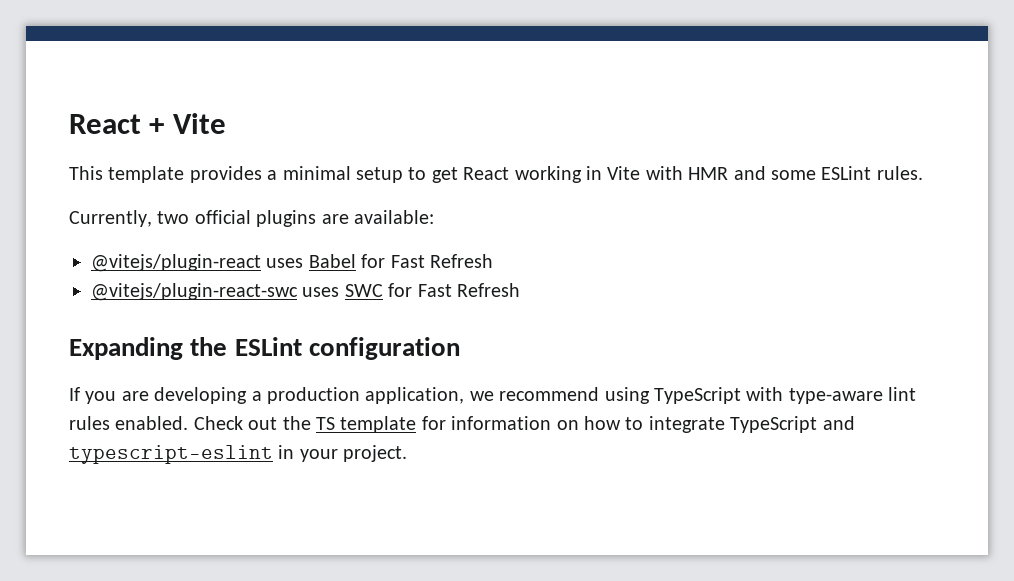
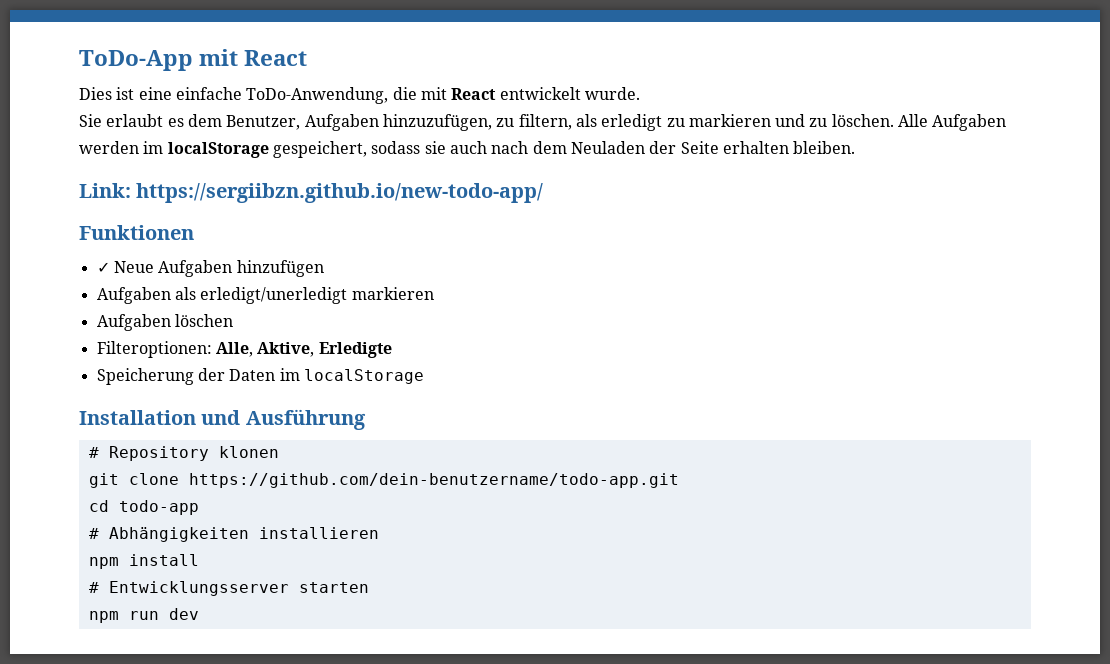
- React + Vite
- This template provides a minimal setup to get React working in Vite with HMR and some ESLint rules.
- Currently, two official plugins are available:
- @vitejs/plugin-react uses Babel for Fast Refresh
- @vitejs/plugin-react-swc uses SWC for Fast Refresh
- Expanding the ESLint configuration
- If you are developing a production application, we recommend using TypeScript with type-aware lint rules enabled. Check out the TS template for information on how to integrate TypeScript and typescript-eslint in your project.
+ ToDo-App mit React
+ Dies ist eine einfache ToDo-Anwendung, die mit React entwickelt wurde.
+ Sie erlaubt es dem Benutzer, Aufgaben hinzuzufügen, zu filtern, als erledigt zu markieren und zu löschen. Alle Aufgaben werden im localStorage gespeichert, sodass sie auch nach dem Neuladen der Seite erhalten bleiben.
+ Link: https://sergiibzn.github.io/new-todo-app/
+ Funktionen
+ ✓ Neue Aufgaben hinzufügen
+ Aufgaben als erledigt/unerledigt markieren
+ Aufgaben löschen
+ Filteroptionen: Alle, Aktive, Erledigte
+ Speicherung der Daten im localStorage
+ Installation und Ausführung
+ # Repository klonen
+ git clone https://github.com/dein-benutzername/todo-app.git
+ cd todo-app
+ # Abhängigkeiten installieren
+ npm install
+ # Entwicklungsserver starten
+ npm run dev

